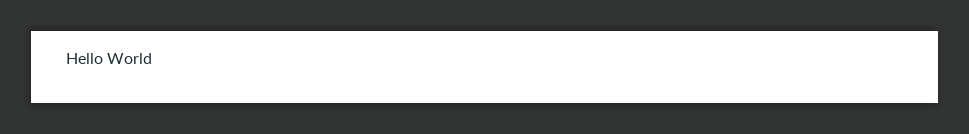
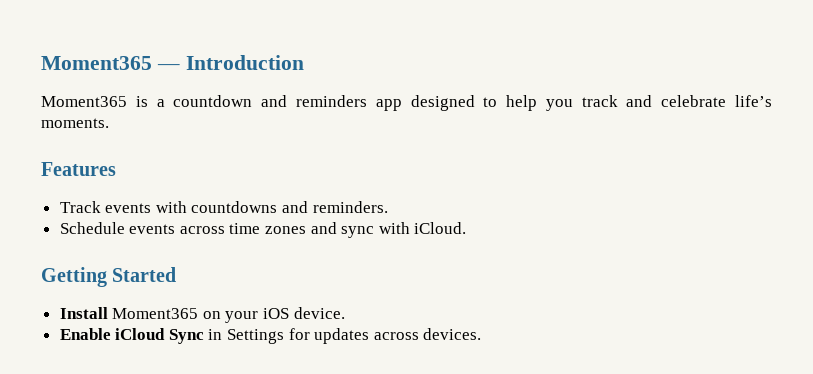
- Hello World
+ Moment365 — Introduction
+ Moment365 is a countdown and reminders app designed to help you track and celebrate life’s moments.
+ Features
+ Track events with countdowns and reminders.
+ Schedule events across time zones and sync with iCloud.
+ Getting Started
+ Install Moment365 on your iOS device.
+ Enable iCloud Sync in Settings for updates across devices.

